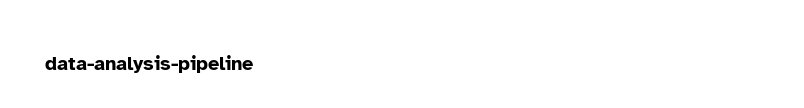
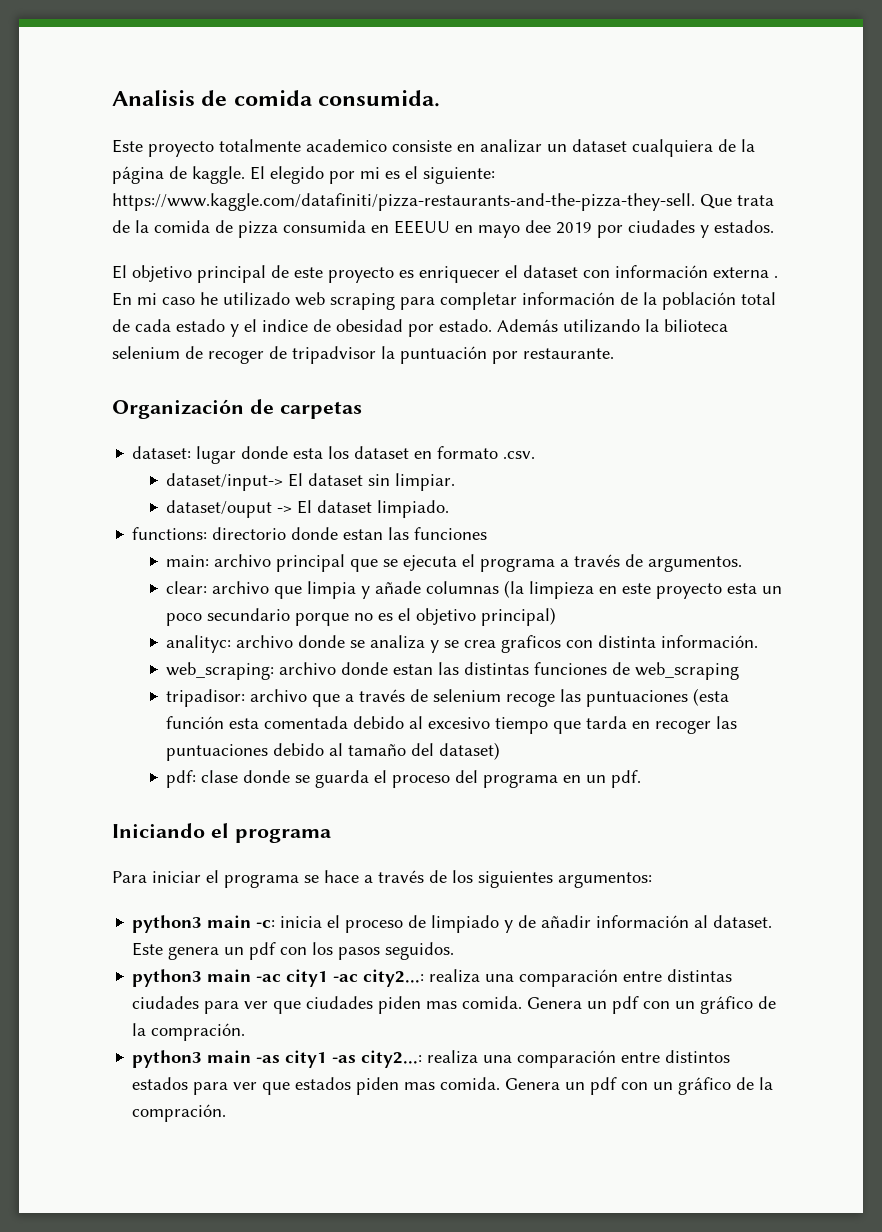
- data-analysis-pipeline
+ Analisis de comida consumida.
+ Este proyecto totalmente academico consiste en analizar un dataset cualquiera de la página de kaggle. El elegido por mi es el siguiente: https://www.kaggle.com/datafiniti/pizza-restaurants-and-the-pizza-they-sell. Que trata de la comida de pizza consumida en EEEUU en mayo dee 2019 por ciudades y estados.
+ El objetivo principal de este proyecto es enriquecer el dataset con información externa . En mi caso he utilizado web scraping para completar información de la población total de cada estado y el indice de obesidad por estado. Además utilizando la bilioteca selenium de recoger de tripadvisor la puntuación por restaurante.
+ Organización de carpetas
+ dataset: lugar donde esta los dataset en formato .csv.
+ dataset/input-> El dataset sin limpiar.
+ dataset/ouput -> El dataset limpiado.
+ functions: directorio donde estan las funciones
+ main: archivo principal que se ejecuta el programa a través de argumentos.
+ clear: archivo que limpia y añade columnas (la limpieza en este proyecto esta un poco secundario porque no es el objetivo principal)
+ analityc: archivo donde se analiza y se crea graficos con distinta información.
+ web_scraping: archivo donde estan las distintas funciones de web_scraping
+ tripadisor: archivo que a través de selenium recoge las puntuaciones (esta función esta comentada debido al excesivo tiempo que tarda en recoger las puntuaciones debido al tamaño del dataset)
+ pdf: clase donde se guarda el proceso del programa en un pdf.
+ Iniciando el programa
+ Para iniciar el programa se hace a través de los siguientes argumentos:
+ python3 main -c: inicia el proceso de limpiado y de añadir información al dataset. Este genera un pdf con los pasos seguidos.
+ python3 main -ac city1 -ac city2...: realiza una comparación entre distintas ciudades para ver que ciudades piden mas comida. Genera un pdf con un gráfico de la compración.
+ python3 main -as city1 -as city2...: realiza una comparación entre distintos estados para ver que estados piden mas comida. Genera un pdf con un gráfico de la compración.

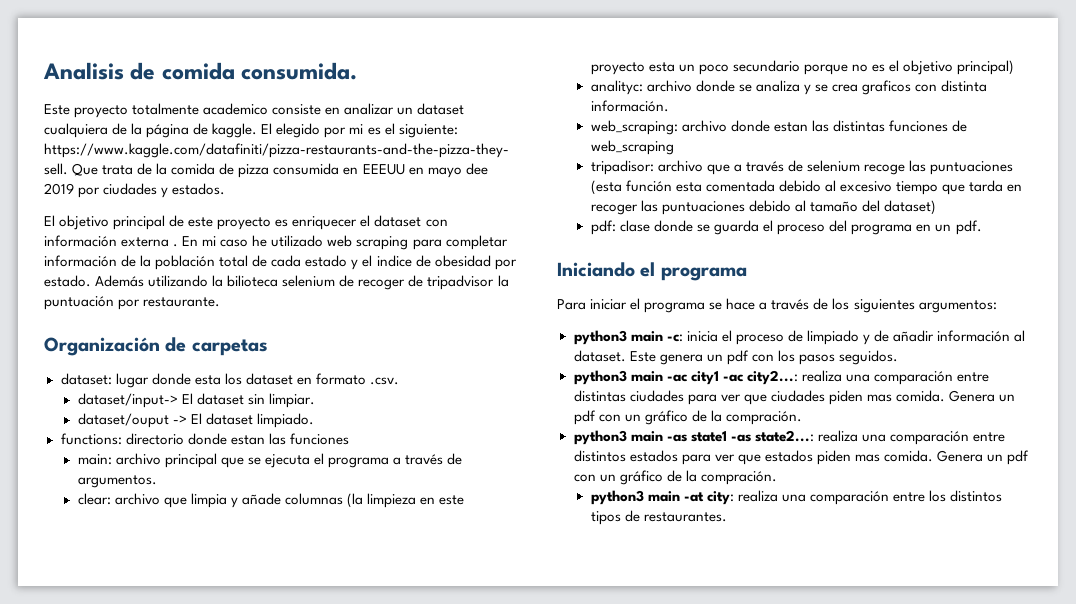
- python3 main -as city1 -as city2...: realiza una comparación entre distintos estados para ver que estados piden mas comida.
+ python3 main -as state1 -as state2...: realiza una comparación entre distintos estados para ver que estados piden mas comida.
+ python3 main -at city: realiza una comparación entre los distintos tipos de restaurantes.

